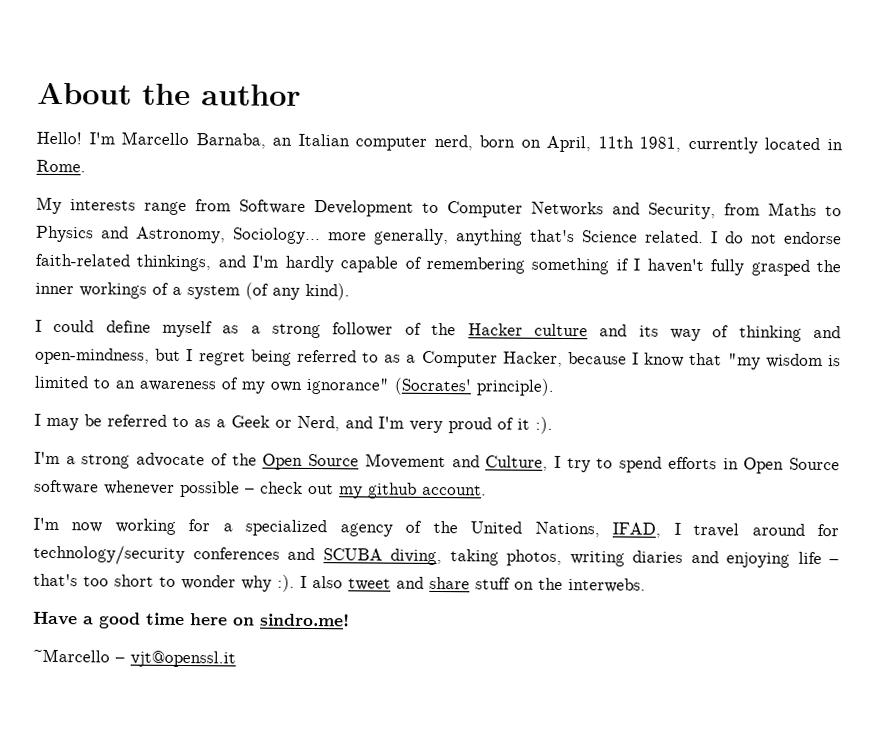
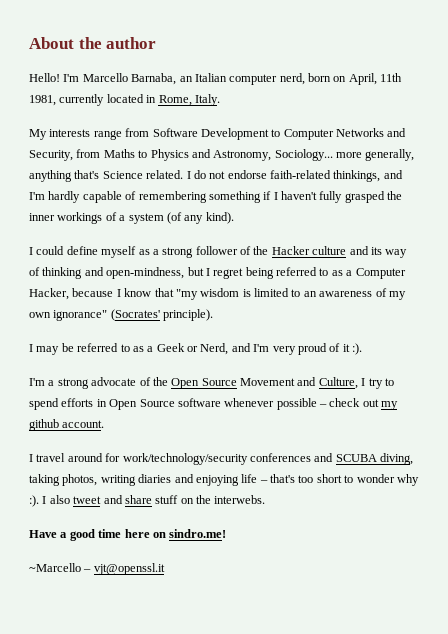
- I'm Marcello Barnaba, an Italian computer nerd, born on April, 11th 1981, currently located in Rome.
+ I'm Marcello Barnaba, an Italian computer nerd, born on April, 11th 1981, currently located in Rome, Italy.
- I'm now working for a specialized agency of the United Nations, IFAD, I travel around for technology/security conferences and SCUBA diving, taking photos, writing diaries and enjoying life – that's too short to wonder why :).
+ I travel around for work/technology/security conferences and SCUBA diving, taking photos, writing diaries and enjoying life – that's too short to wonder why :).

